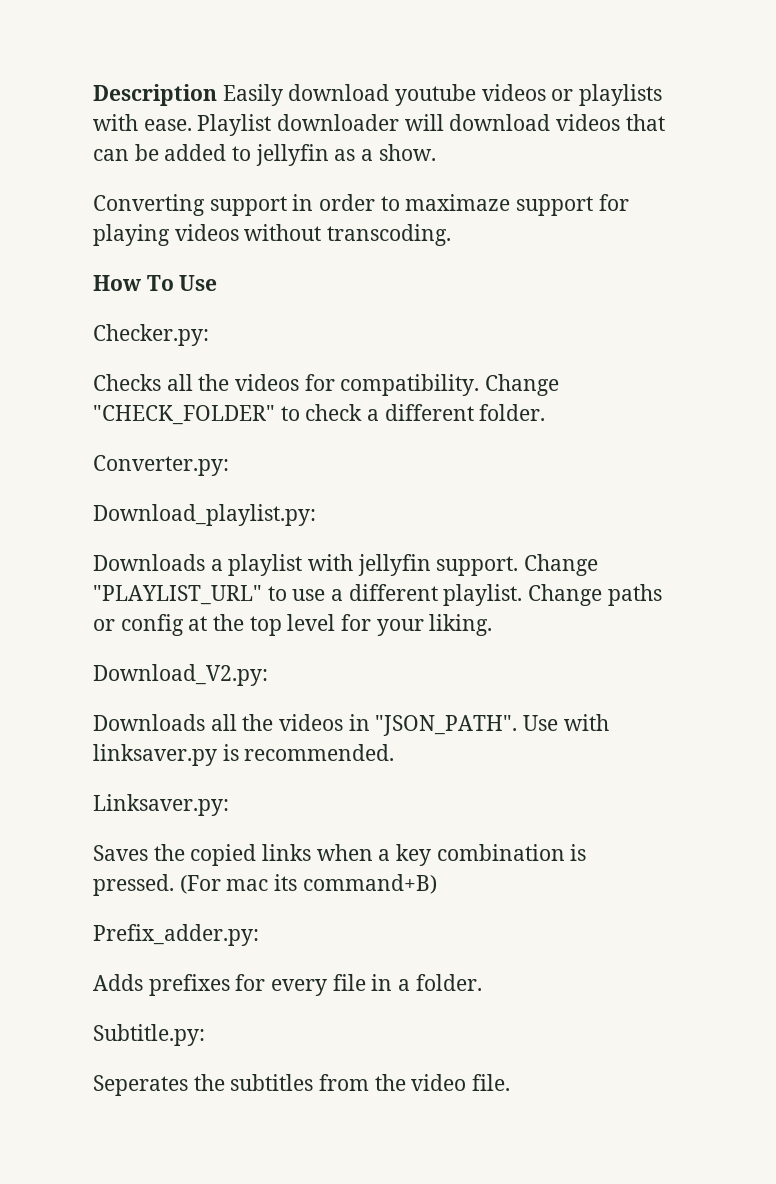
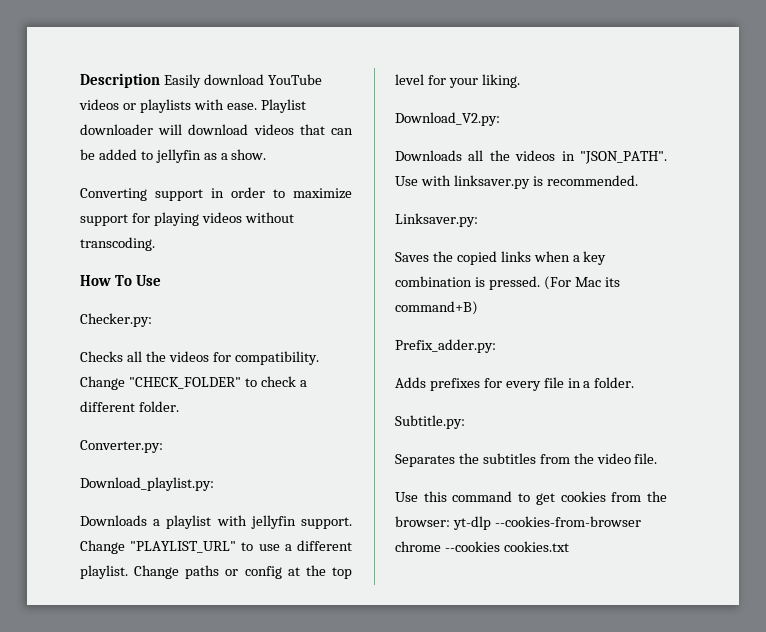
- Description Easily download youtube videos or playlists with ease.
+ Description Easily download YouTube videos or playlists with ease.
- Converting support in order to maximaze support for playing videos without transcoding.
+ Converting support in order to maximize support for playing videos without transcoding.
- (For mac its command+B)
+ (For Mac its command+B)
- Seperates the subtitles from the video file.
+ Separates the subtitles from the video file.
+ Use this command to get cookies from the browser: yt-dlp --cookies-from-browser chrome --cookies cookies.txt

